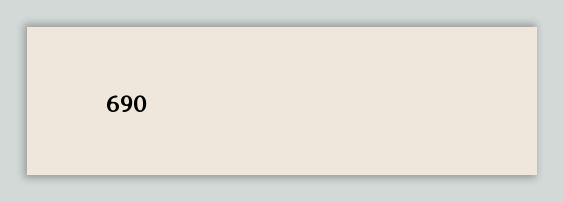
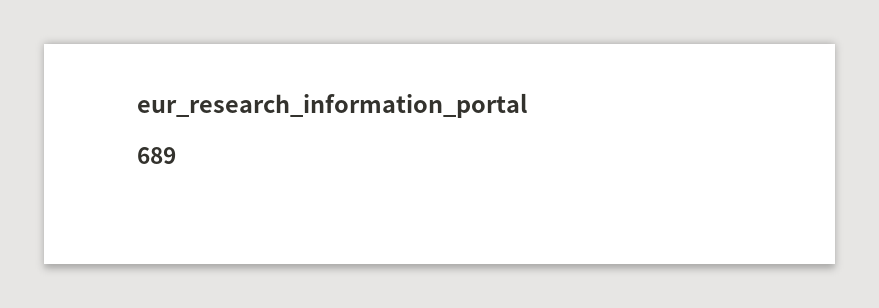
- 690
+ eur_research_information_portal
+ 689

